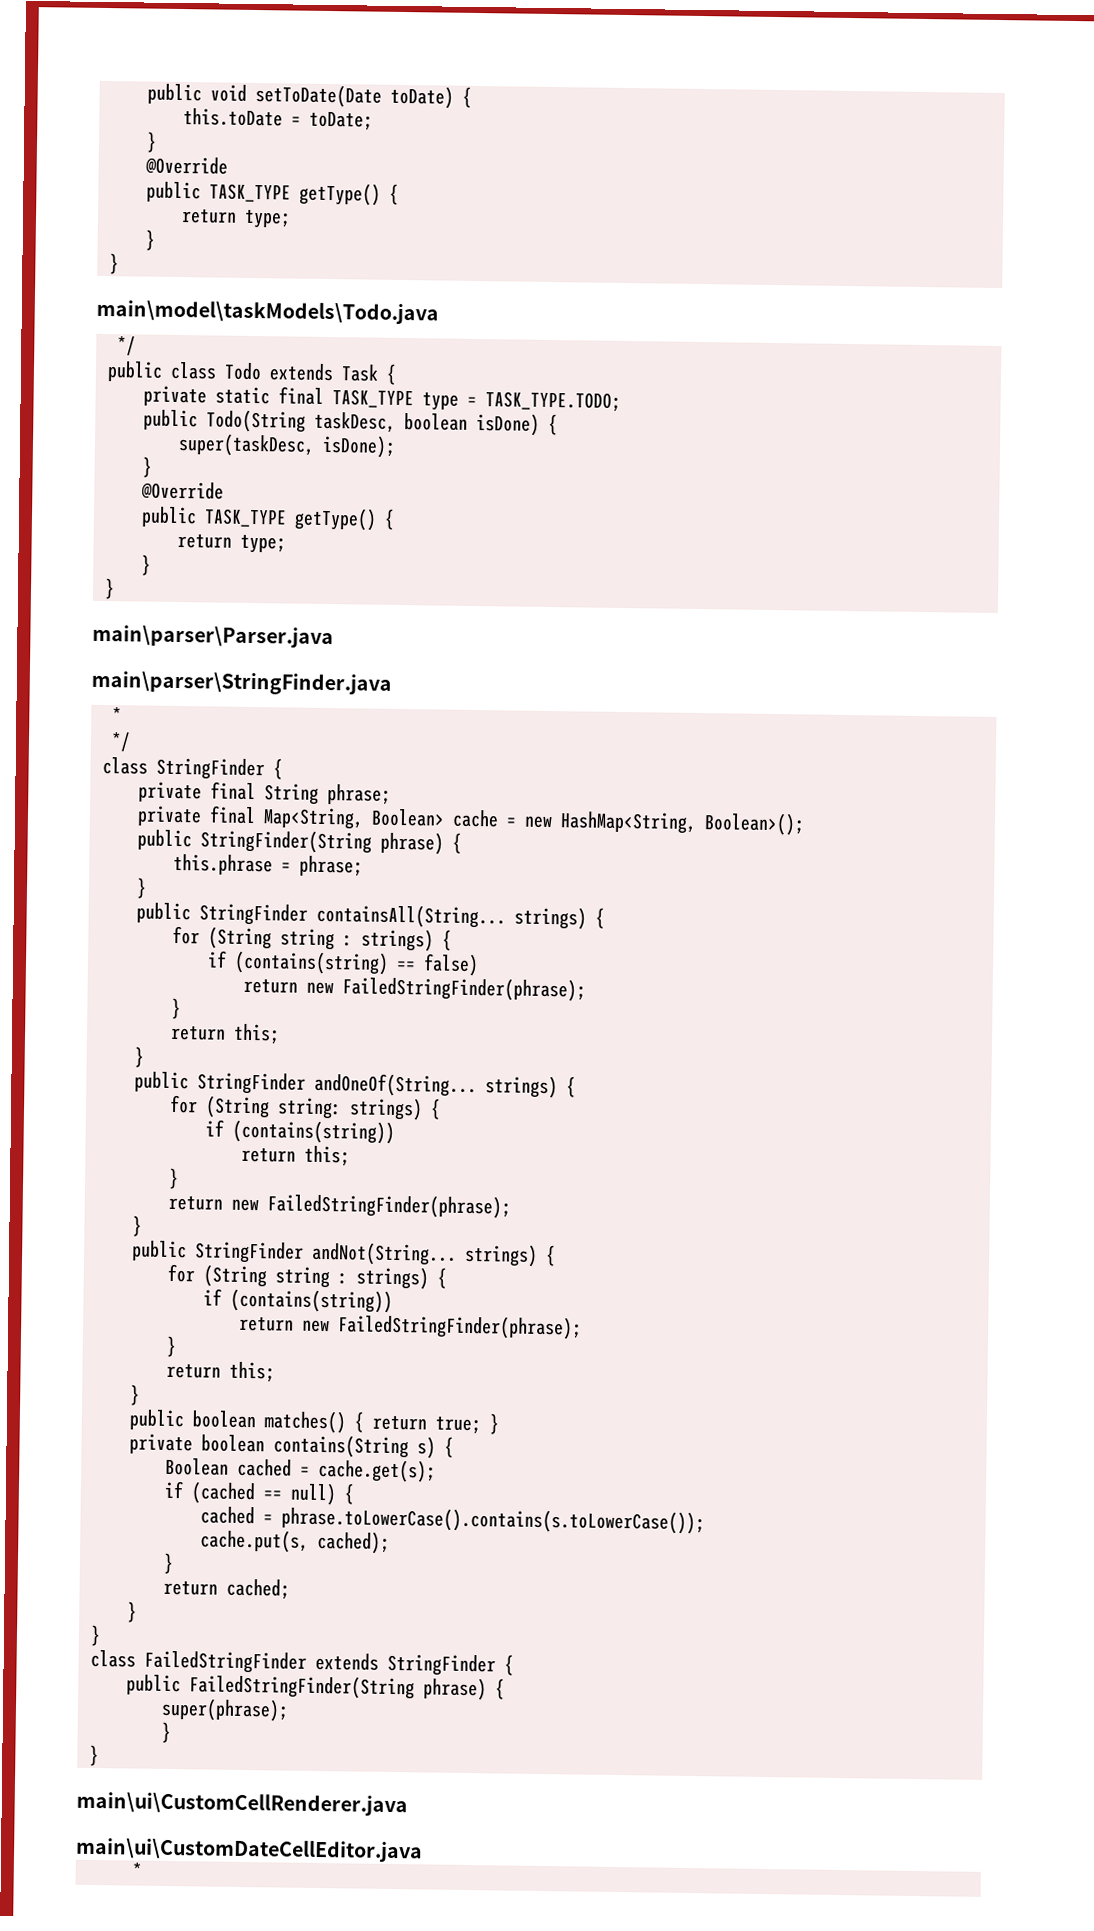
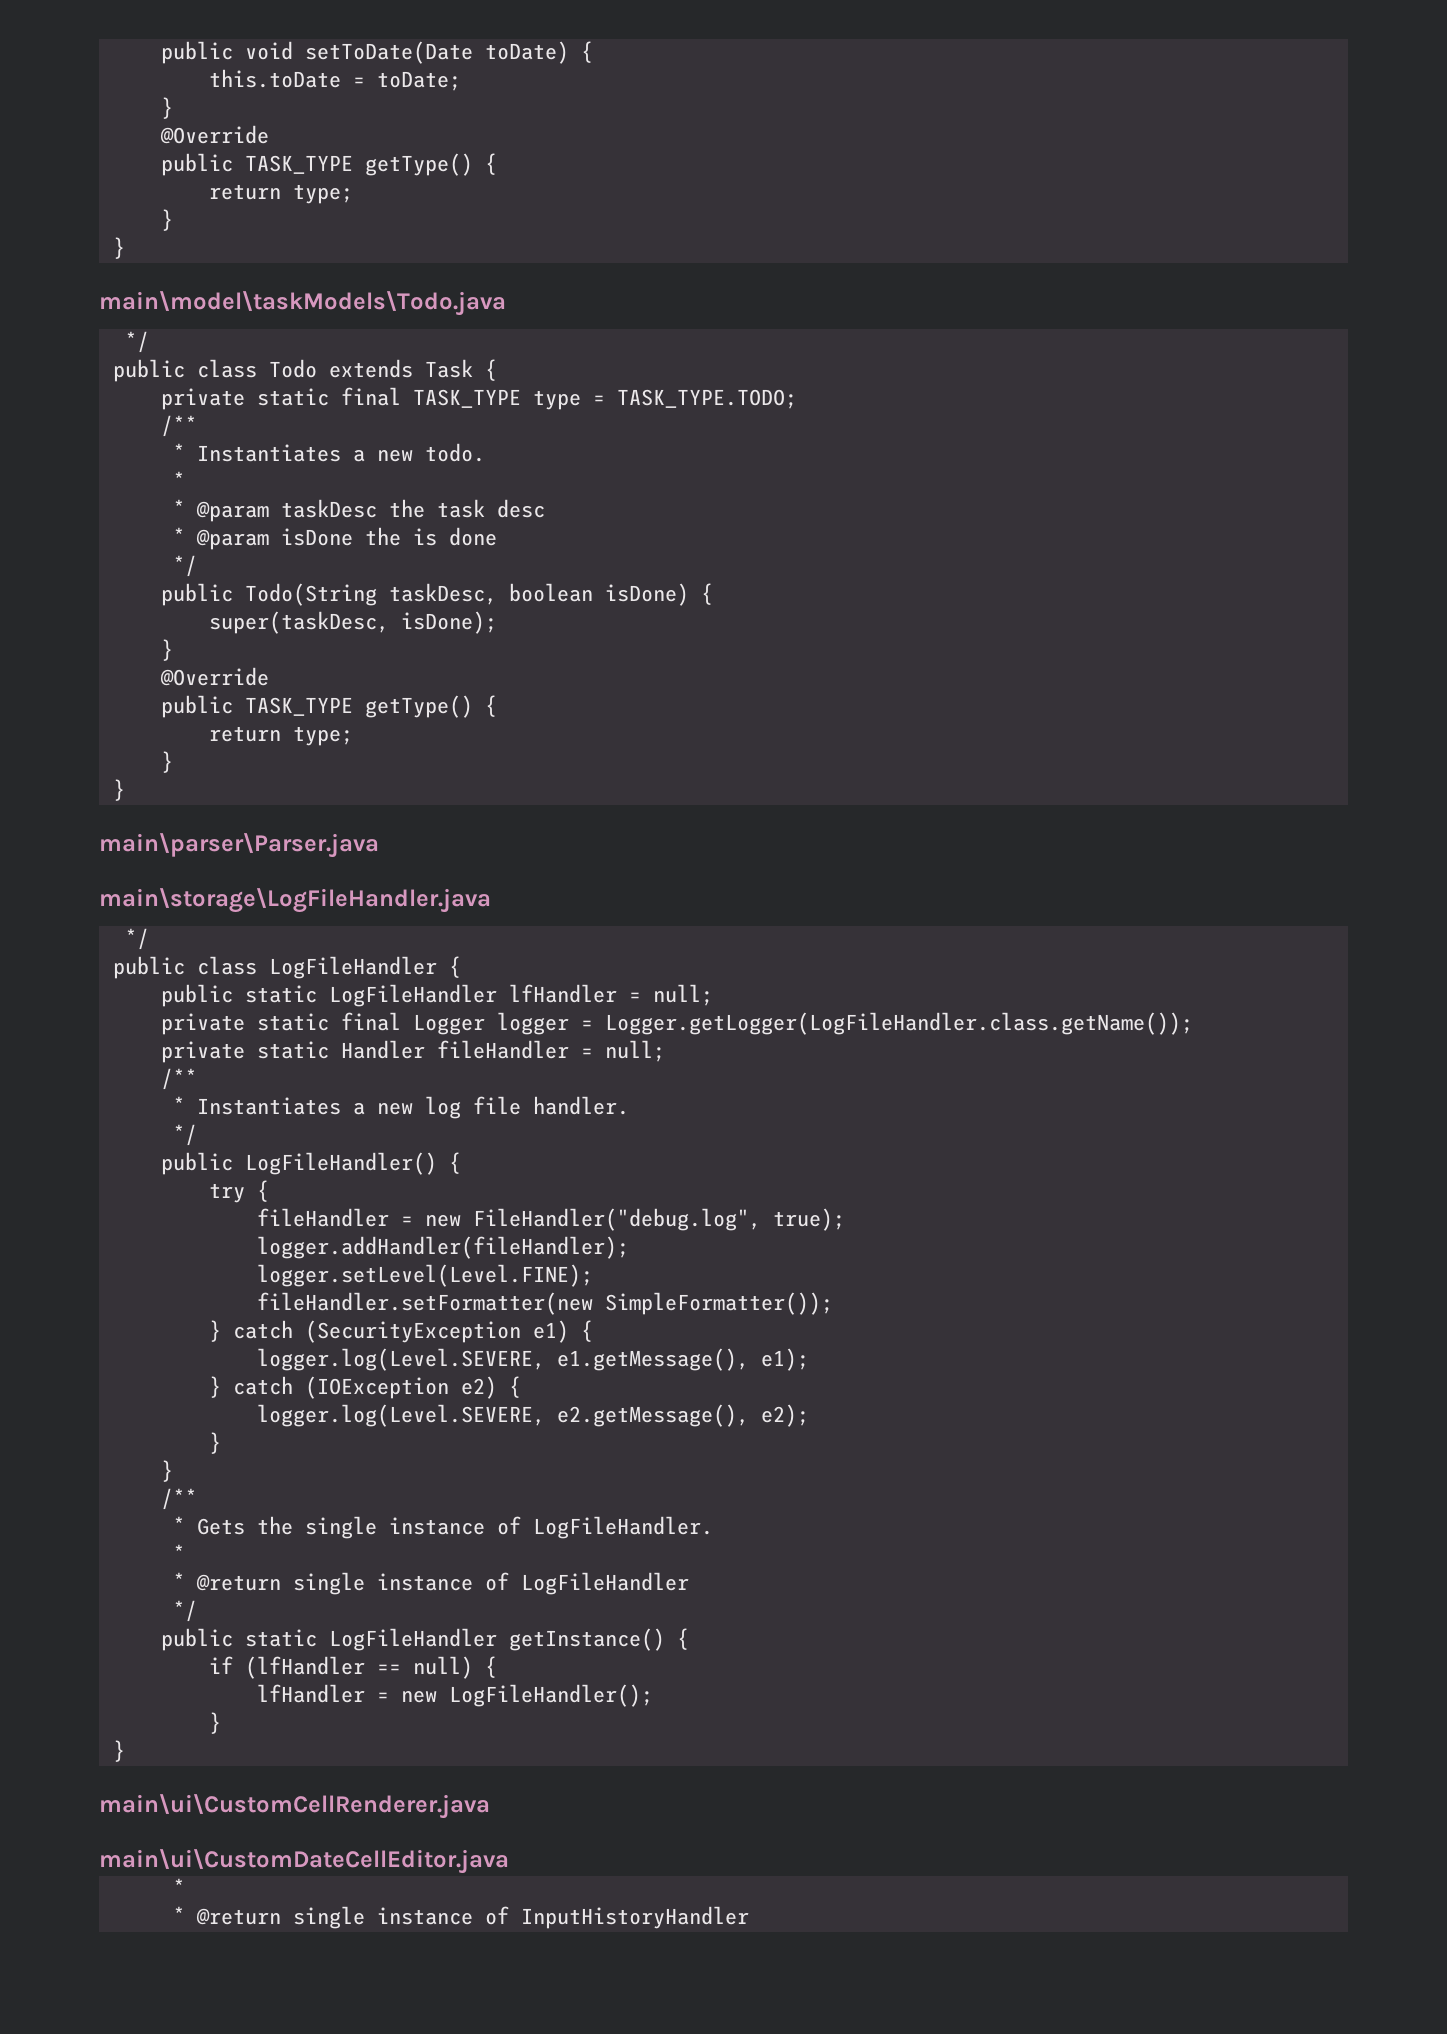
  private static final TASK_TYPE type = TASK_TYPE.TODO;
+ /**
+ * Instantiates a new todo.
+ *
+ * @param taskDesc the task desc
+ * @param isDone the is done
+ */
- main\parser\StringFinder.java
- *
+ main\storage\LogFileHandler.java
  */
- class StringFinder {
- private final String phrase;
- private final Map<String, Boolean> cache = new HashMap<String, Boolean>();
- public StringFinder(String phrase) {
- this.phrase = phrase;
- }
- public StringFinder containsAll(String... strings) {
- for (String string : strings) {
- if (contains(string) == false)
- return new FailedStringFinder(phrase);
- }
- return this;
- }
- public StringFinder andOneOf(String... strings) {
- for (String string: strings) {
- if (contains(string))
- return this;
- }
- return new FailedStringFinder(phrase);
- }
- public StringFinder andNot(String... strings) {
- for (String string : strings) {
- if (contains(string))
- return new FailedStringFinder(phrase);
- }
- return this;
- }
- public boolean matches() { return true; }
- private boolean contains(String s) {
- Boolean cached = cache.get(s);
- if (cached == null) {
- cached = phrase.toLowerCase().contains(s.toLowerCase());
- cache.put(s, cached);
- }
- return cached;
+ public class LogFileHandler {
+ public static LogFileHandler lfHandler = null;
+ private static final Logger logger = Logger.getLogger(LogFileHandler.class.getName());
+ private static Handler fileHandler = null;
+ /**
+ * Instantiates a new log file handler.
+ */
+ public LogFileHandler() {
+ try {
+ fileHandler = new FileHandler("debug.log", true);
+ logger.addHandler(fileHandler);
+ logger.setLevel(Level.FINE);
+ fileHandler.setFormatter(new SimpleFormatter());
+ } catch (SecurityException e1) {
+ logger.log(Level.SEVERE, e1.getMessage(), e1);
+ } catch (IOException e2) {
+ logger.log(Level.SEVERE, e2.getMessage(), e2);
  }
  }
- class FailedStringFinder extends StringFinder {
- public FailedStringFinder(String phrase) {
- super(phrase);
+ /**
+ * Gets the single instance of LogFileHandler.
+ *
+ * @return single instance of LogFileHandler
+ */
+ public static LogFileHandler getInstance() {
+ if (lfHandler == null) {
+ lfHandler = new LogFileHandler();
+ * @return single instance of InputHistoryHandler

